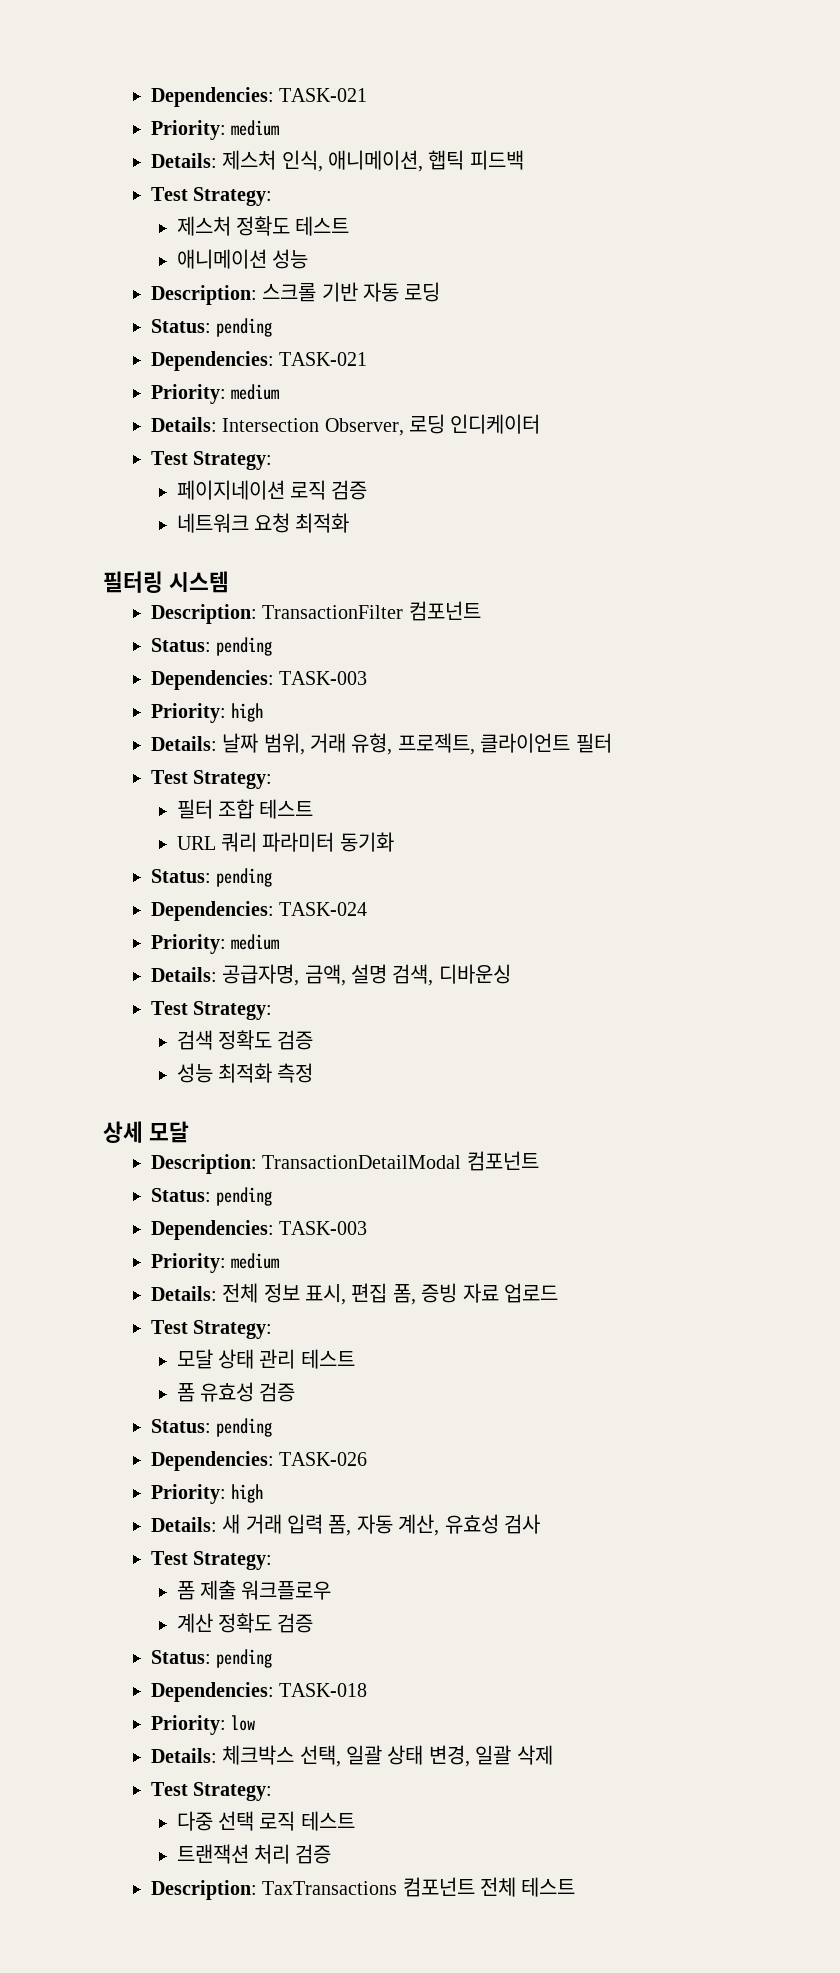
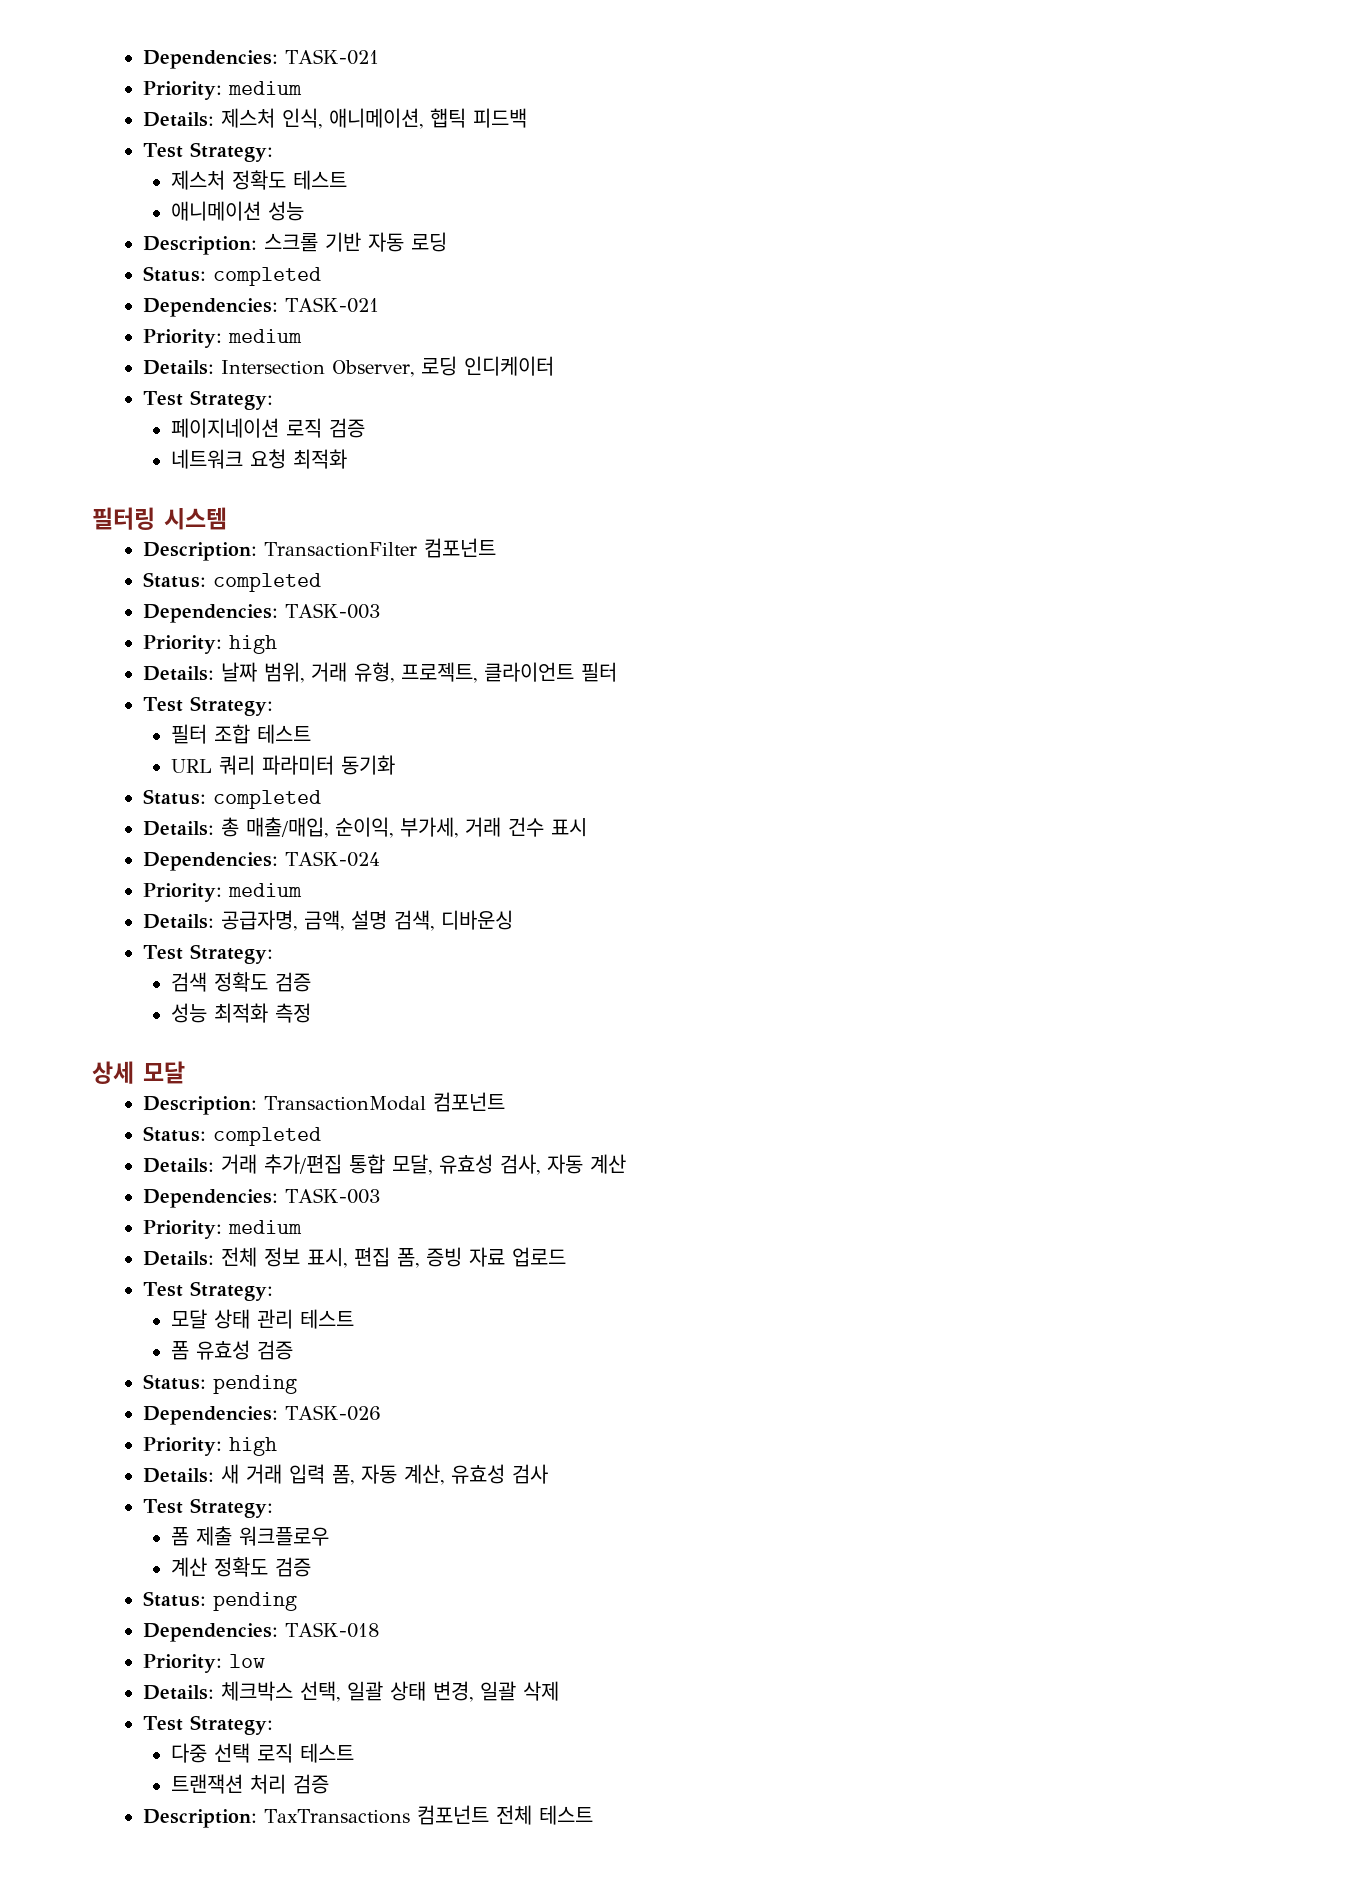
  Description: 스크롤 기반 자동 로딩
- Status: pending
+ Status: completed
  Description: TransactionFilter 컴포넌트
- Status: pending
+ Status: completed
  URL 쿼리 파라미터 동기화
- Status: pending
+ Status: completed
+ Details: 총 매출/매입, 순이익, 부가세, 거래 건수 표시
- Description: TransactionDetailModal 컴포넌트
- Status: pending
+ Description: TransactionModal 컴포넌트
+ Status: completed
+ Details: 거래 추가/편집 통합 모달, 유효성 검사, 자동 계산

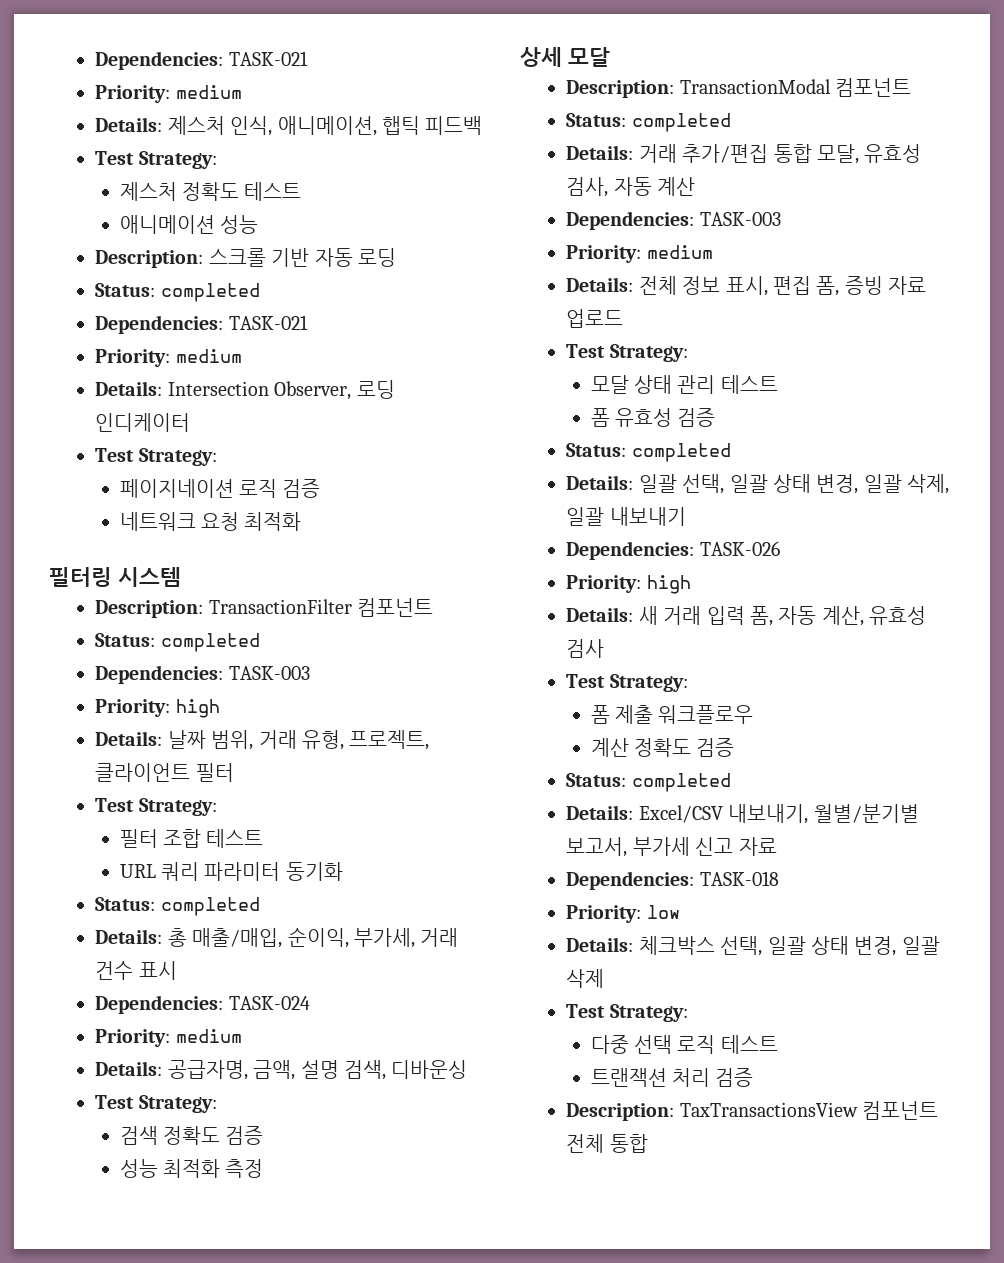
  폼 유효성 검증
- Status: pending
+ Status: completed
+ Details: 일괄 선택, 일괄 상태 변경, 일괄 삭제, 일괄 내보내기
  계산 정확도 검증
- Status: pending
+ Status: completed
+ Details: Excel/CSV 내보내기, 월별/분기별 보고서, 부가세 신고 자료
- Description: TaxTransactions 컴포넌트 전체 테스트
+ Description: TaxTransactionsView 컴포넌트 전체 통합

